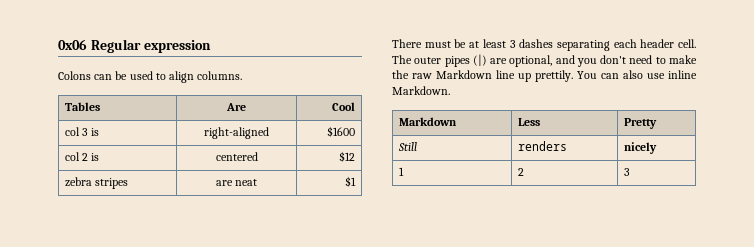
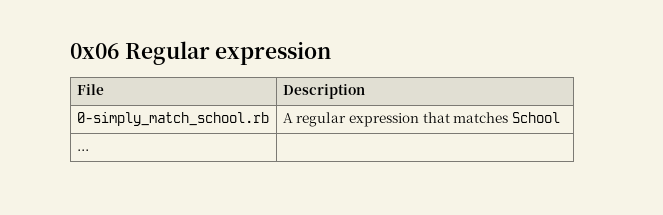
- Colons can be used to align columns.
- Tables | Are | Cool
- col 3 is | right-aligned | $1600
- col 2 is | centered | $12
- zebra stripes | are neat | $1
- There must be at least 3 dashes separating each header cell. The outer pipes (|) are optional, and you don't need to make the raw Markdown line up prettily. You can also use inline Markdown.
- Markdown | Less | Pretty
- Still | renders | nicely
- 1 | 2 | 3
+ File | Description
+ 0-simply_match_school.rb | A regular expression that matches School
+ ... |

